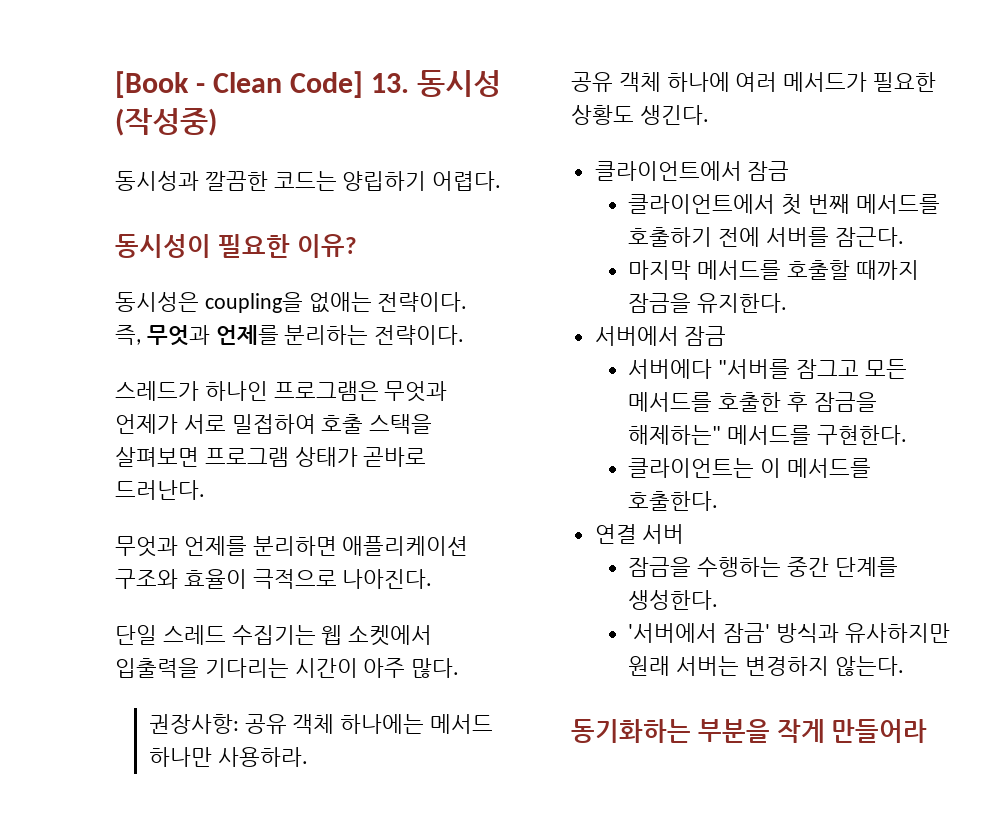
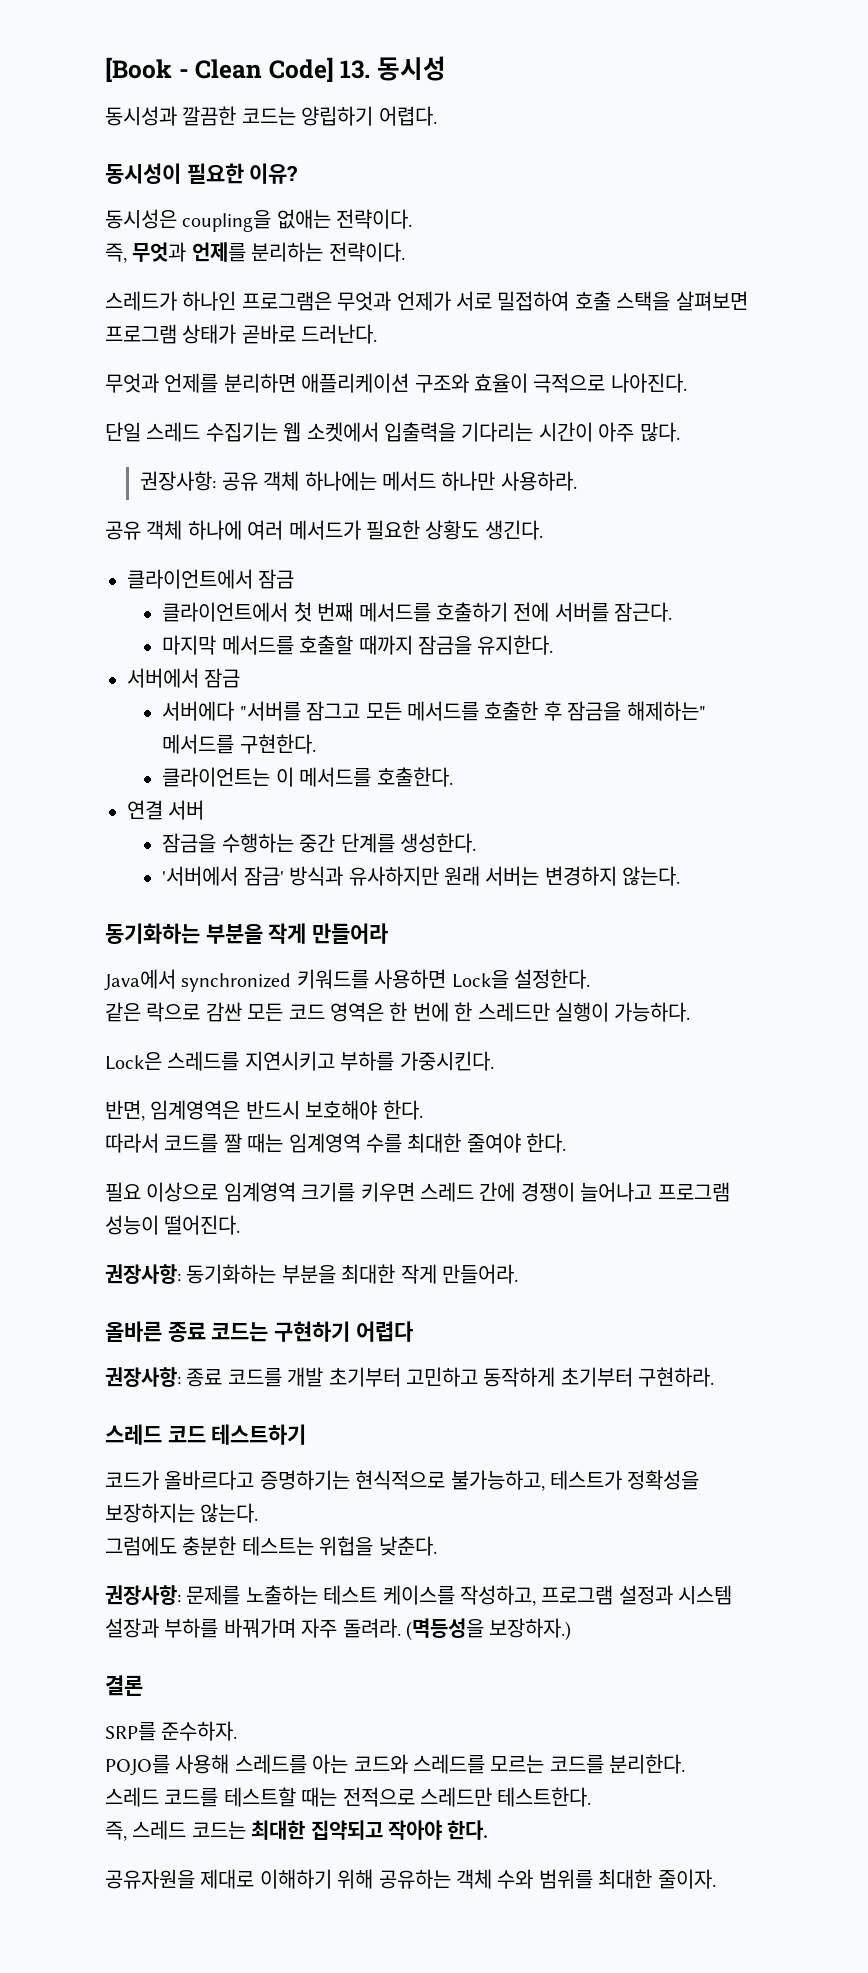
- [Book - Clean Code] 13. 동시성 (작성중)
+ [Book - Clean Code] 13. 동시성
+ Java에서 synchronized 키워드를 사용하면 Lock을 설정한다.
+ 같은 락으로 감싼 모든 코드 영역은 한 번에 한 스레드만 실행이 가능하다.
+ Lock은 스레드를 지연시키고 부하를 가중시킨다.
+ 반면, 임계영역은 반드시 보호해야 한다.
+ 따라서 코드를 짤 때는 임계영역 수를 최대한 줄여야 한다.
+ 필요 이상으로 임계영역 크기를 키우면 스레드 간에 경쟁이 늘어나고 프로그램 성능이 떨어진다.
+ 권장사항: 동기화하는 부분을 최대한 작게 만들어라.
+ 올바른 종료 코드는 구현하기 어렵다
+ 권장사항: 종료 코드를 개발 초기부터 고민하고 동작하게 초기부터 구현하라.
+ 스레드 코드 테스트하기
+ 코드가 올바르다고 증명하기는 현식적으로 불가능하고, 테스트가 정확성을 보장하지는 않는다.
+ 그럼에도 충분한 테스트는 위헙을 낮춘다.
+ 권장사항: 문제를 노출하는 테스트 케이스를 작성하고, 프로그램 설정과 시스템 설장과 부하를 바꿔가며 자주 돌려라. (멱등성을 보장하자.)
+ 결론
+ SRP를 준수하자.
+ POJO를 사용해 스레드를 아는 코드와 스레드를 모르는 코드를 분리한다.
+ 스레드 코드를 테스트할 때는 전적으로 스레드만 테스트한다.
+ 즉, 스레드 코드는 최대한 집약되고 작아야 한다.
+ 공유자원을 제대로 이해하기 위해 공유하는 객체 수와 범위를 최대한 줄이자.

